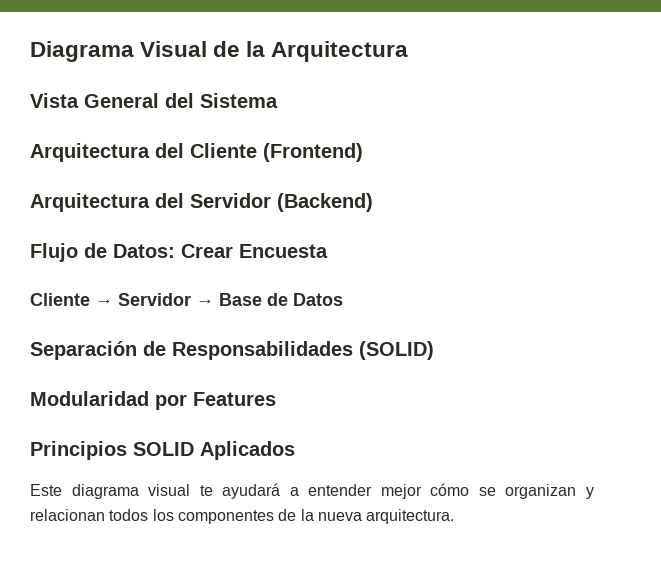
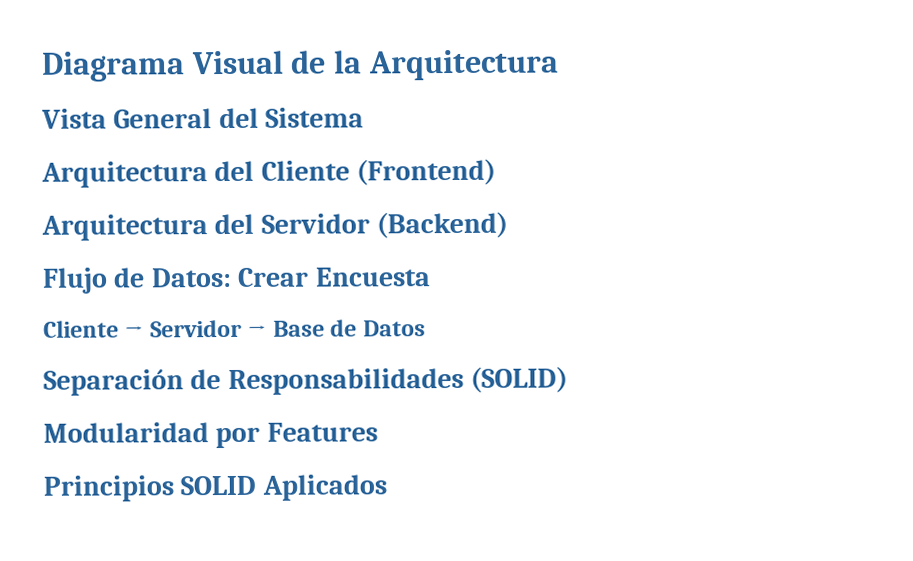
- Este diagrama visual te ayudará a entender mejor cómo se organizan y relacionan todos los componentes de la nueva arquitectura.

